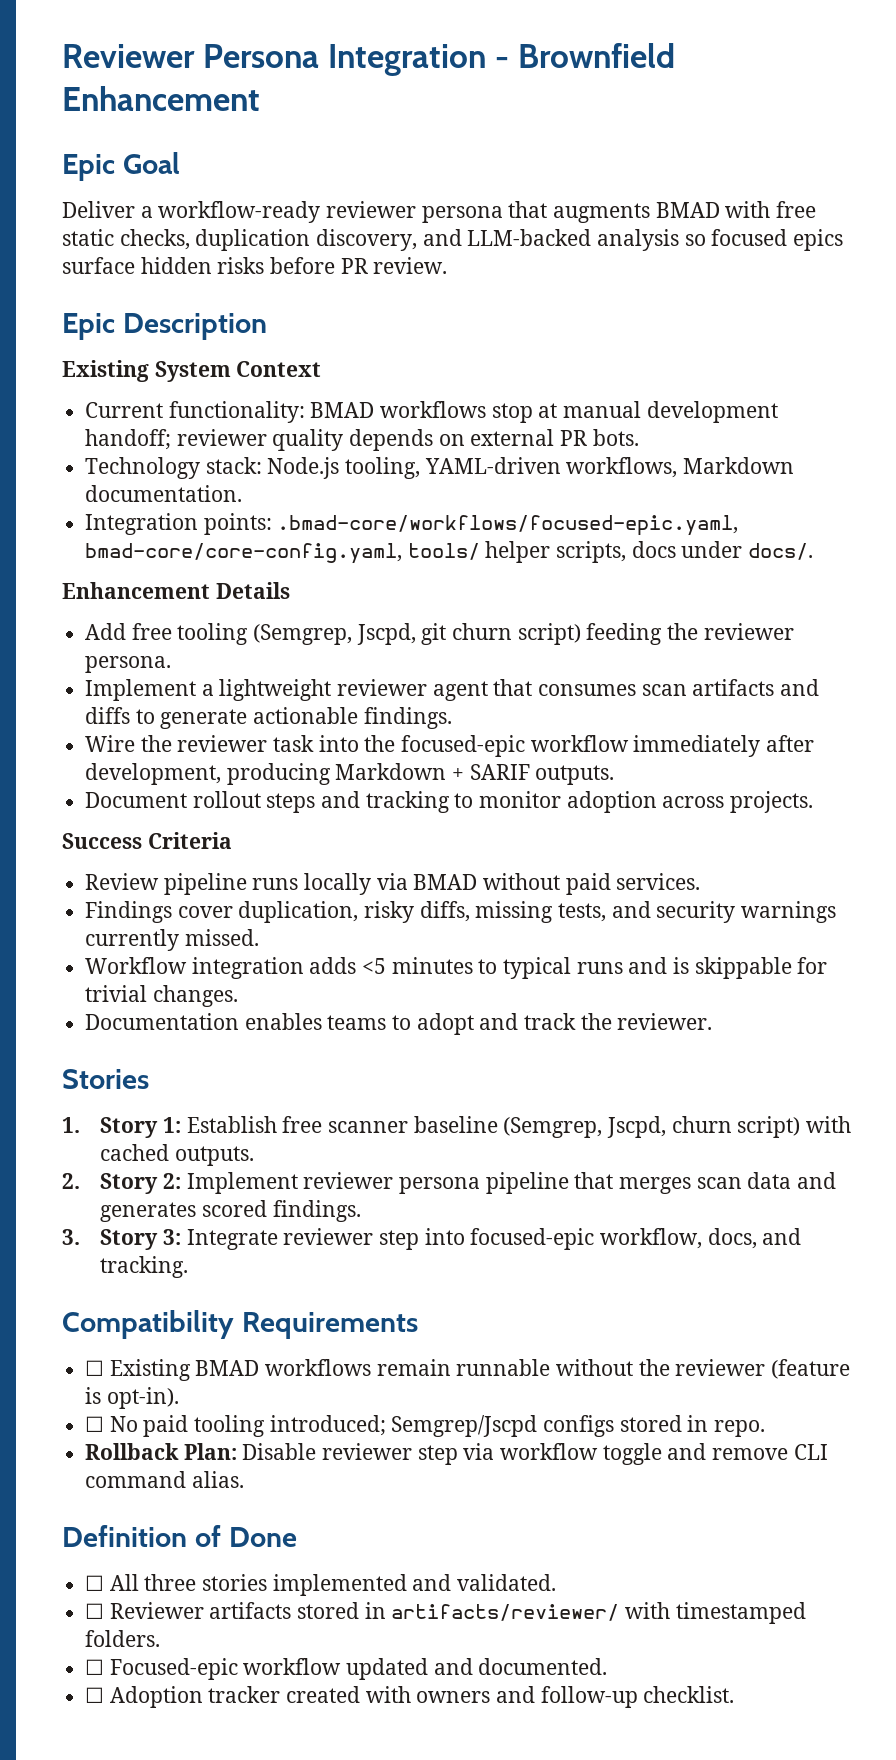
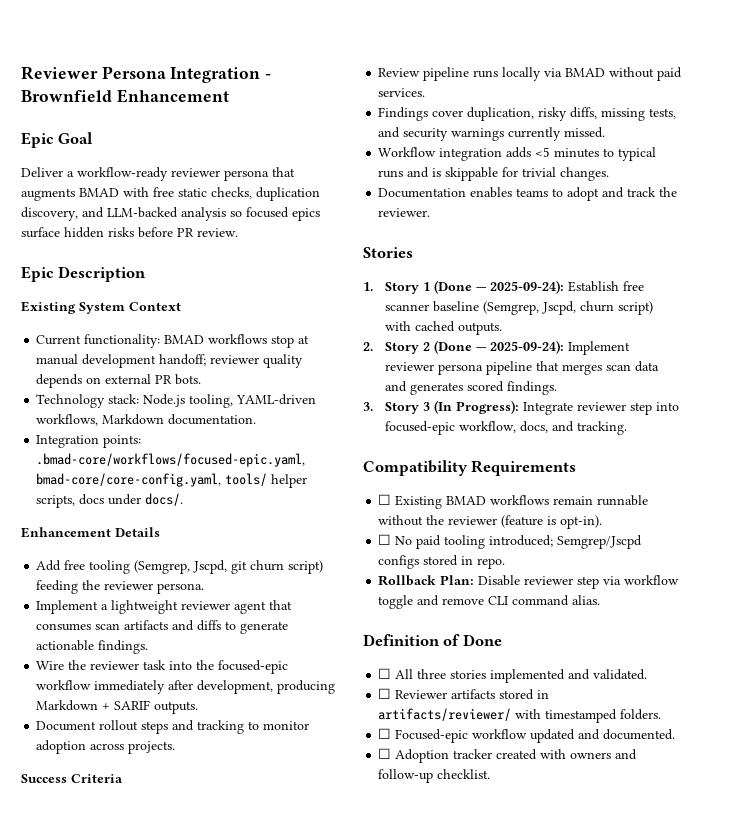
- 1. Story 1: Establish free scanner baseline (Semgrep, Jscpd, churn script) with cached outputs.
+ 1. Story 1 (Done — 2025-09-24): Establish free scanner baseline (Semgrep, Jscpd, churn script) with cached outputs.
- 2. Story 2: Implement reviewer persona pipeline that merges scan data and generates scored findings.
+ 2. Story 2 (Done — 2025-09-24): Implement reviewer persona pipeline that merges scan data and generates scored findings.
- 3. Story 3: Integrate reviewer step into focused-epic workflow, docs, and tracking.
+ 3. Story 3 (In Progress): Integrate reviewer step into focused-epic workflow, docs, and tracking.

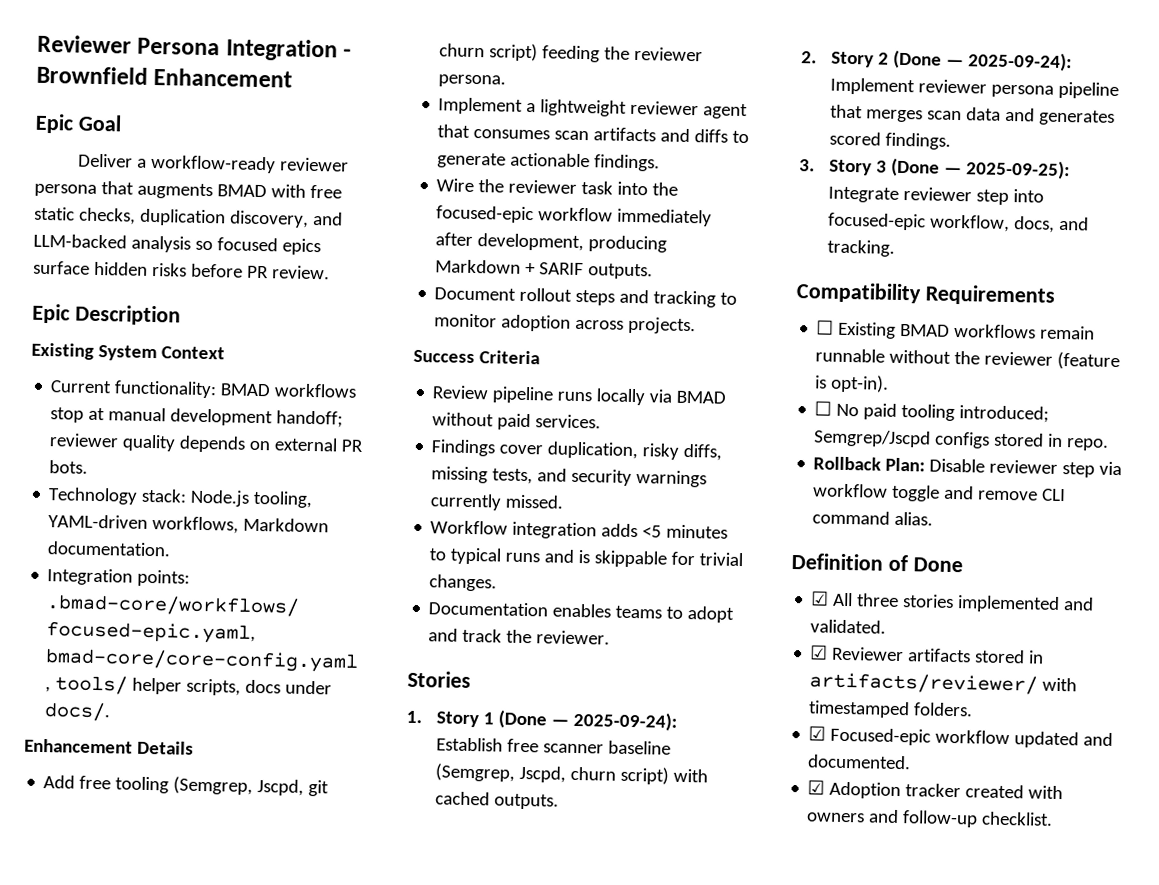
- 3. Story 3 (In Progress): Integrate reviewer step into focused-epic workflow, docs, and tracking.
+ 3. Story 3 (Done — 2025-09-25): Integrate reviewer step into focused-epic workflow, docs, and tracking.
- ☐ All three stories implemented and validated.
+ ☑ All three stories implemented and validated.
- ☐ Reviewer artifacts stored in artifacts/reviewer/ with timestamped folders.
+ ☑ Reviewer artifacts stored in artifacts/reviewer/ with timestamped folders.
- ☐ Focused-epic workflow updated and documented.
+ ☑ Focused-epic workflow updated and documented.
- ☐ Adoption tracker created with owners and follow-up checklist.
+ ☑ Adoption tracker created with owners and follow-up checklist.

